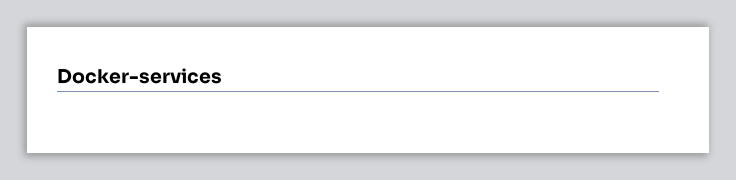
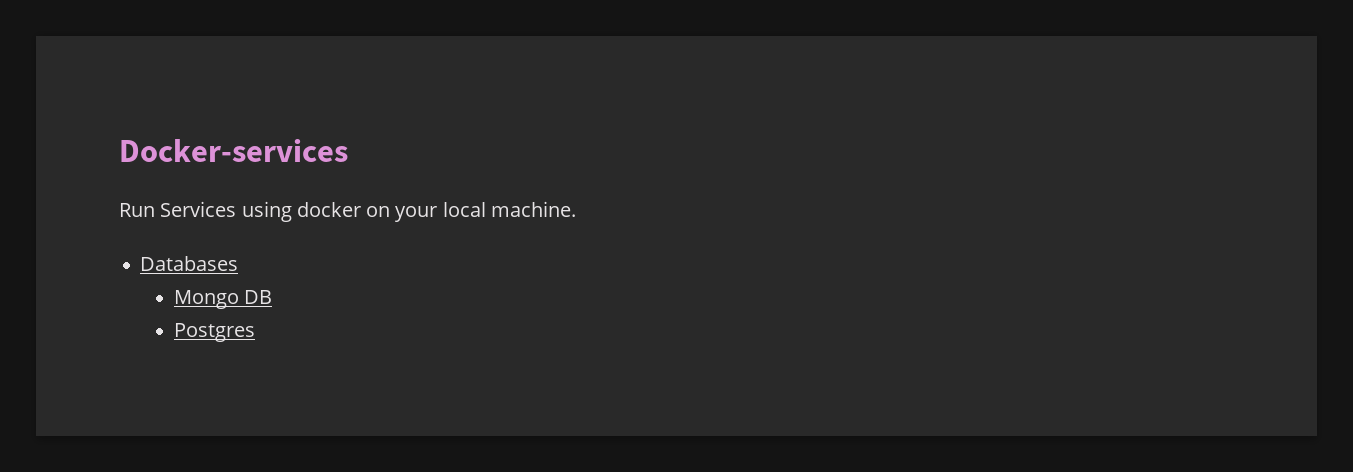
+ Run Services using docker on your local machine.
+ Databases
+ Mongo DB
+ Postgres

